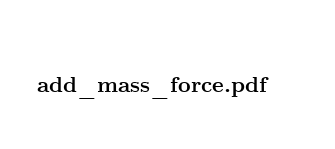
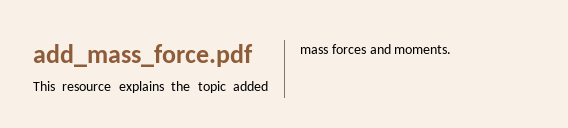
+ This resource explains the topic added mass forces and moments.

